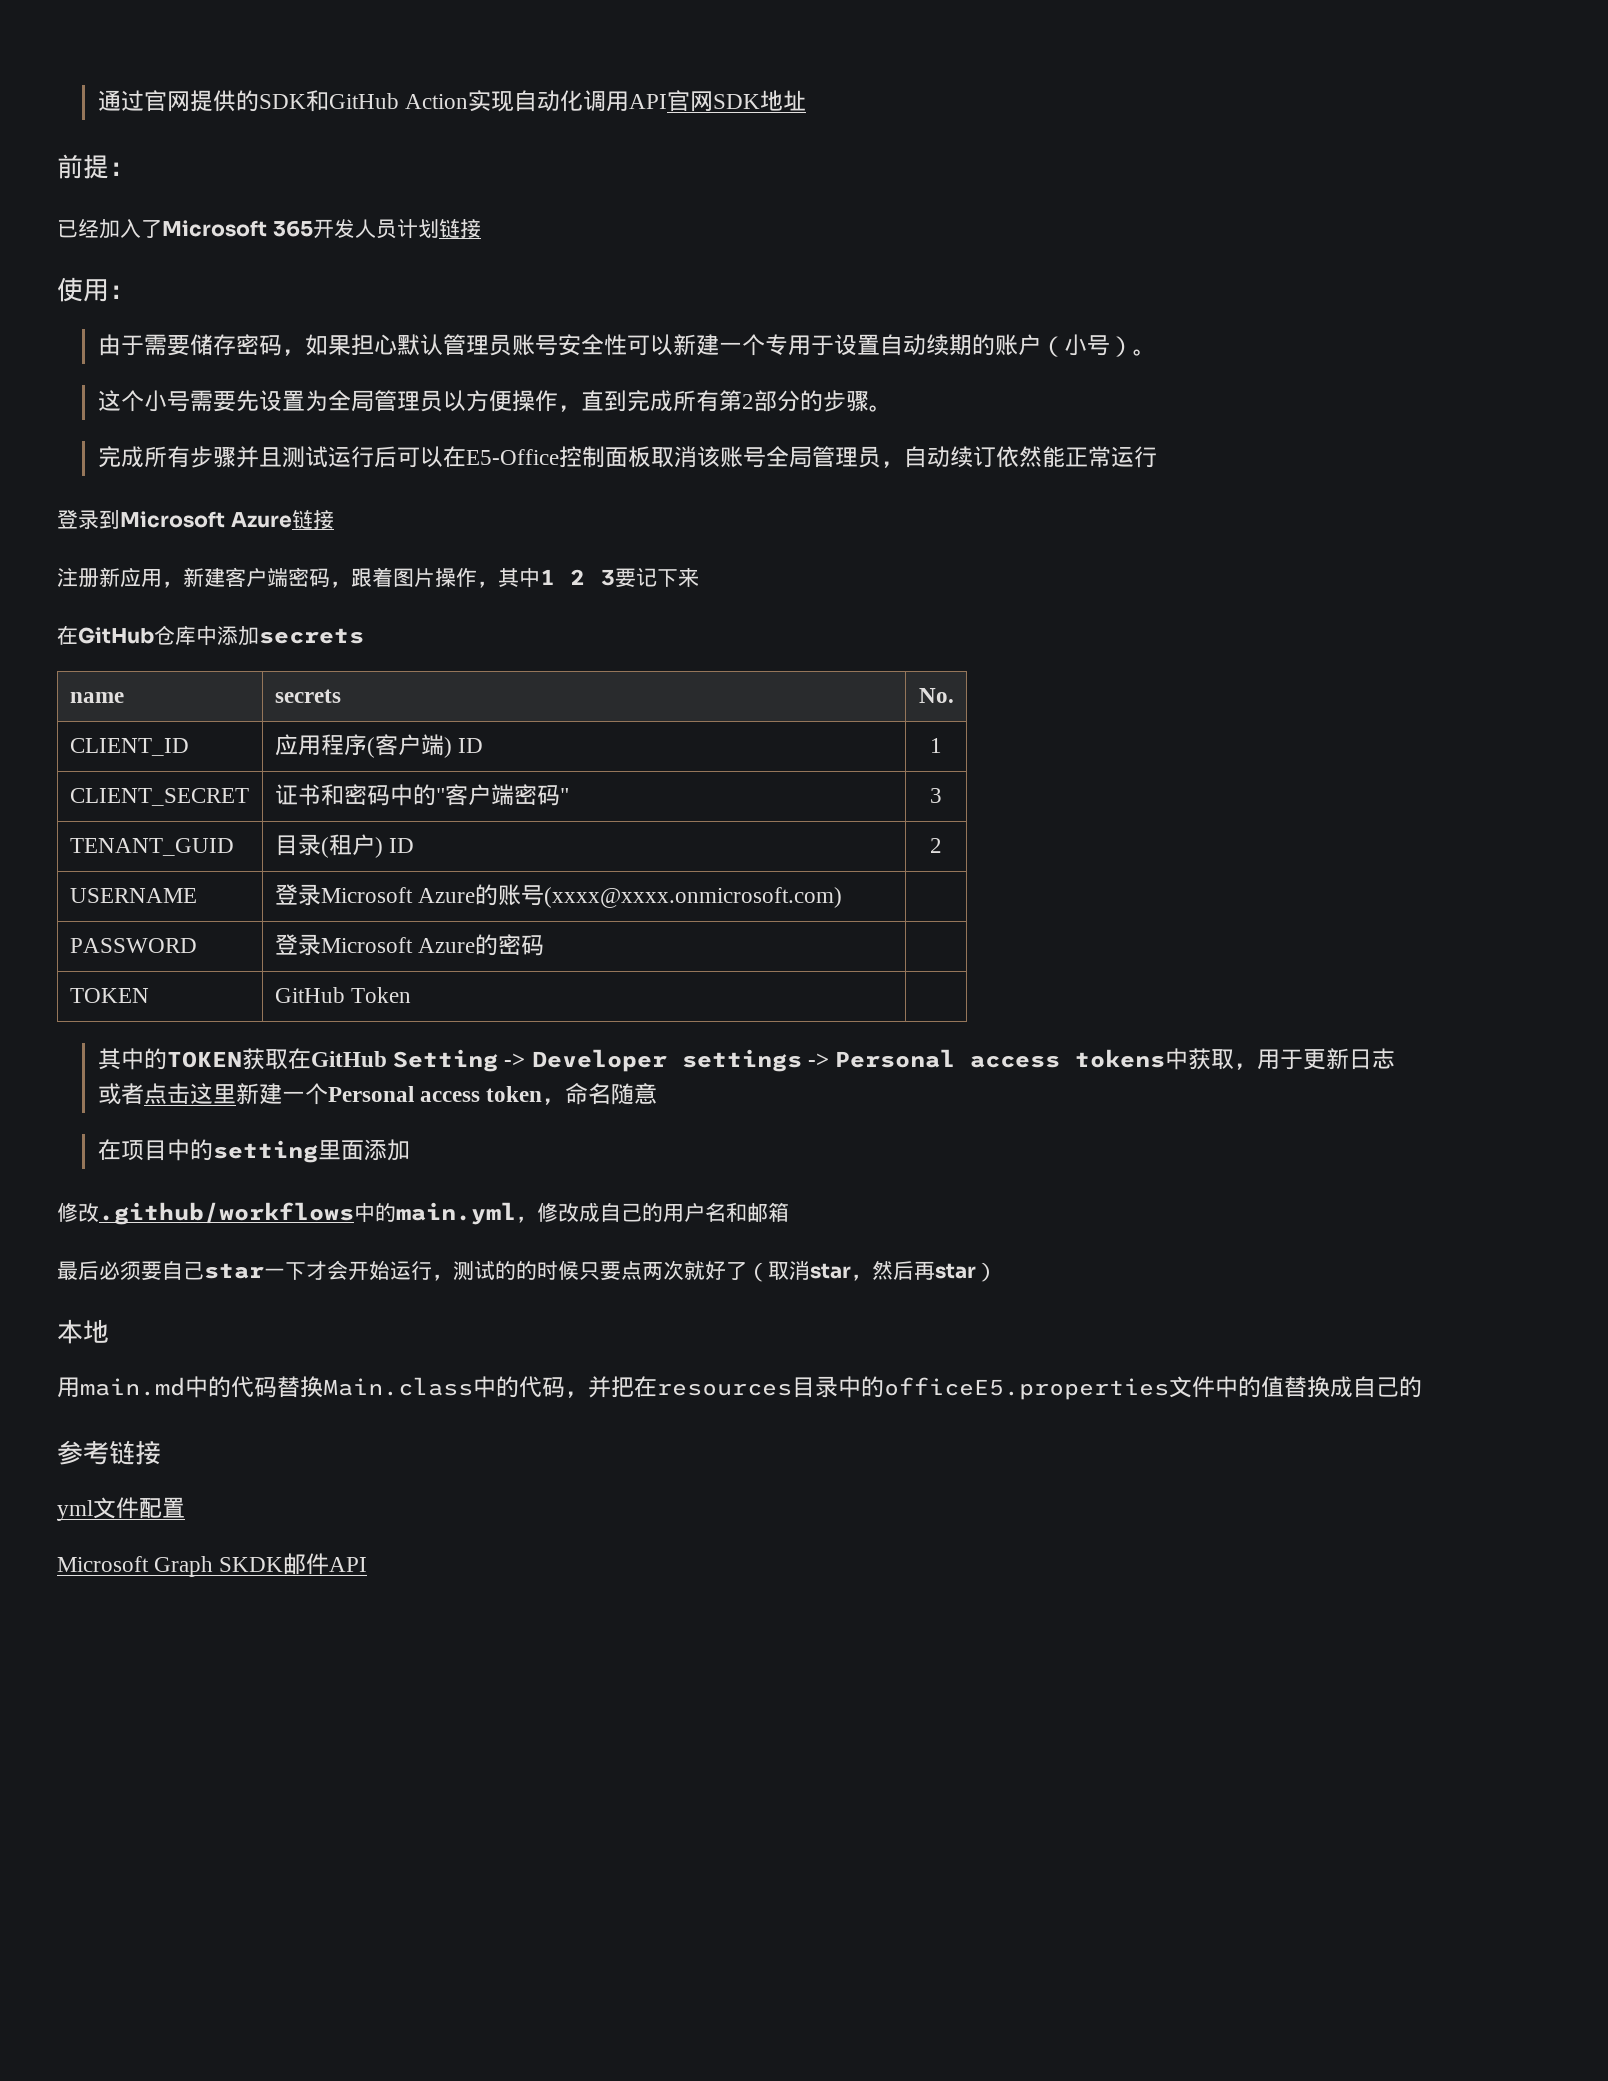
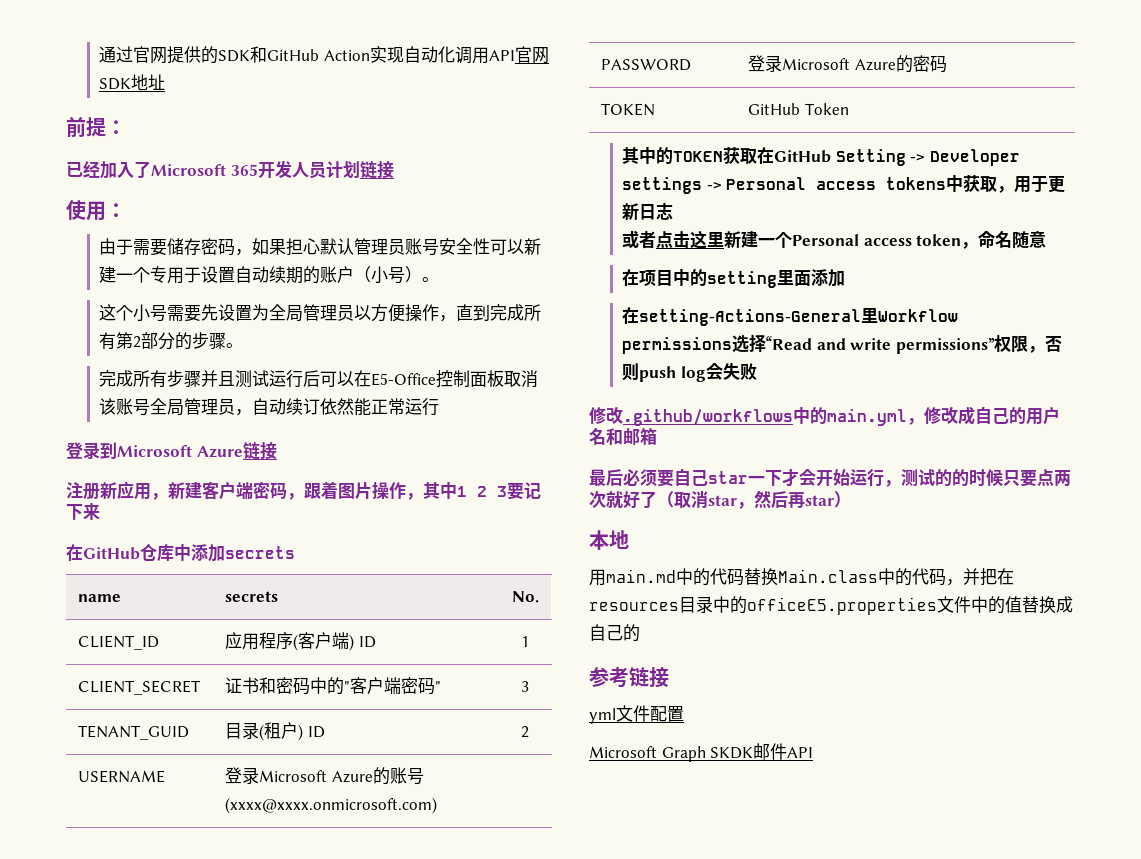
+ 在setting-Actions-General里Workflow permissions选择“Read and write permissions”权限，否则push log会失败

